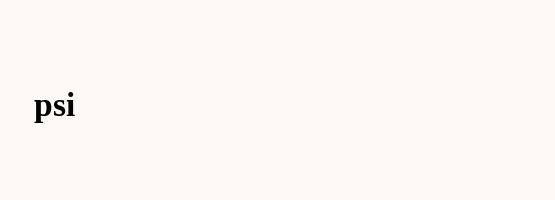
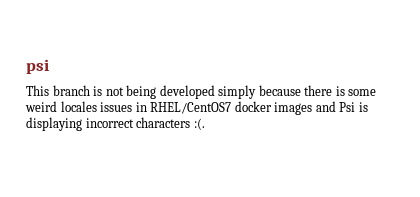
+ This branch is not being developed simply because there is some weird locales issues in RHEL/CentOS7 docker images and Psi is displaying incorrect characters :(.

